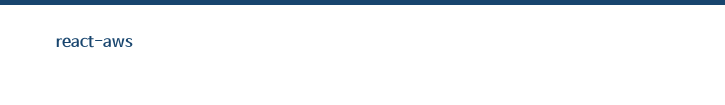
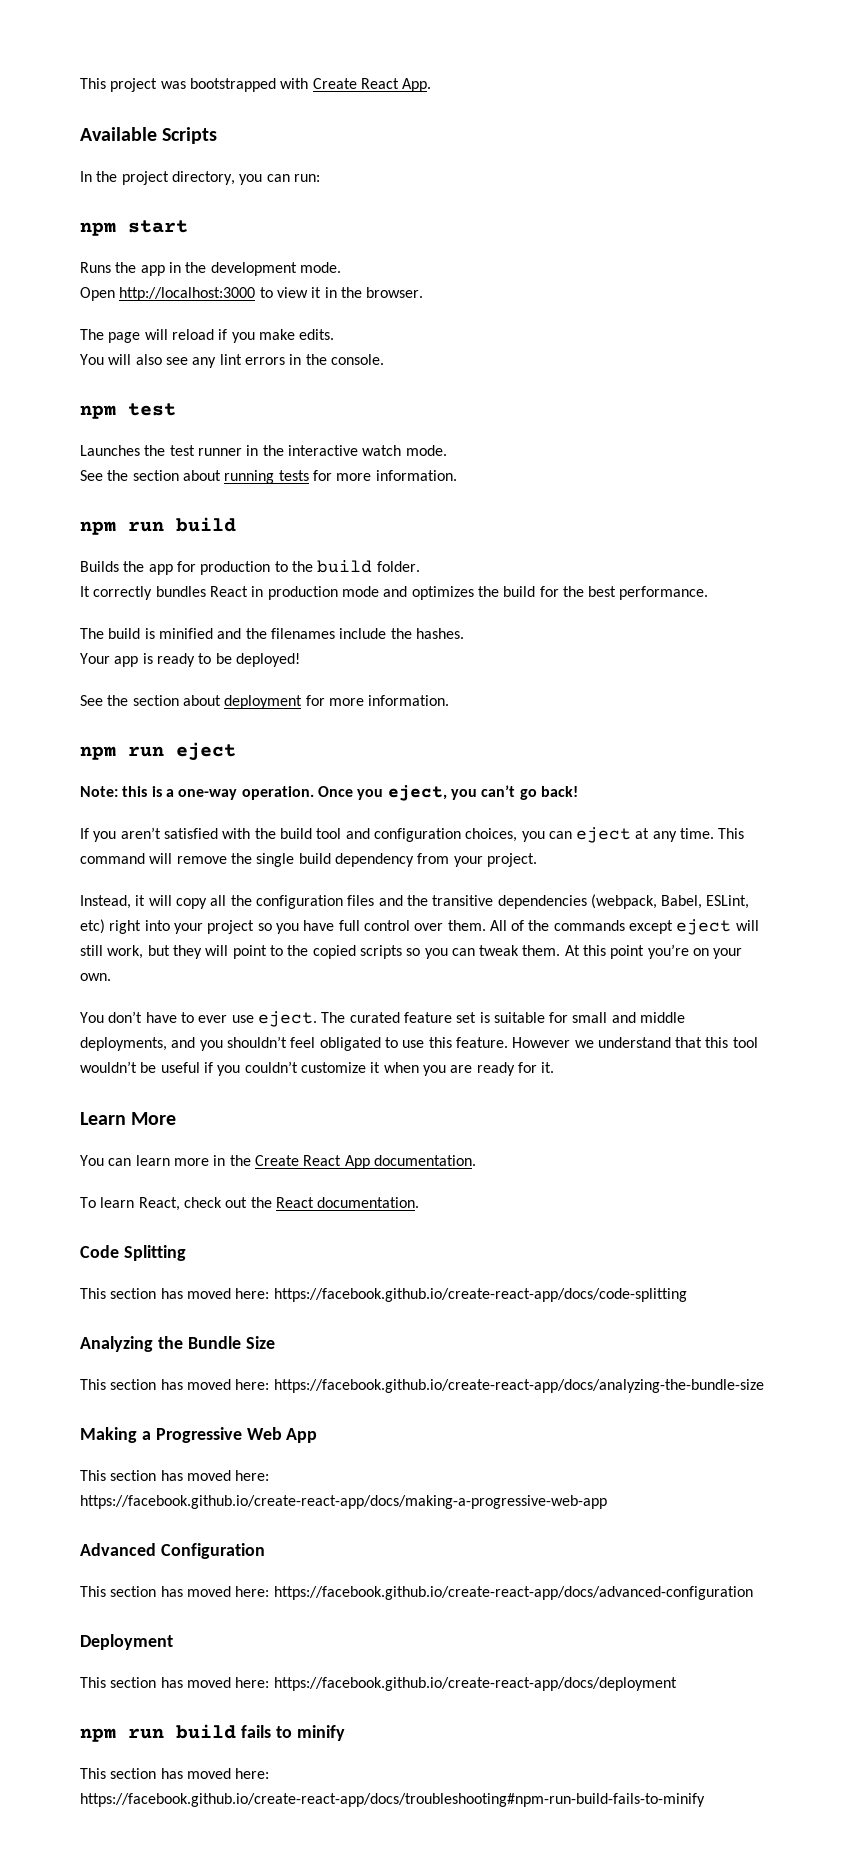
- react-aws
+ This project was bootstrapped with Create React App.
+ Available Scripts
+ In the project directory, you can run:
+ npm start
+ Runs the app in the development mode.
+ Open http://localhost:3000 to view it in the browser.
+ The page will reload if you make edits.
+ You will also see any lint errors in the console.
+ npm test
+ Launches the test runner in the interactive watch mode.
+ See the section about running tests for more information.
+ npm run build
+ Builds the app for production to the build folder.
+ It correctly bundles React in production mode and optimizes the build for the best performance.
+ The build is minified and the filenames include the hashes.
+ Your app is ready to be deployed!
+ See the section about deployment for more information.
+ npm run eject
+ Note: this is a one-way operation. Once you eject, you can’t go back!
+ If you aren’t satisfied with the build tool and configuration choices, you can eject at any time. This command will remove the single build dependency from your project.
+ Instead, it will copy all the configuration files and the transitive dependencies (webpack, Babel, ESLint, etc) right into your project so you have full control over them. All of the commands except eject will still work, but they will point to the copied scripts so you can tweak them. At this point you’re on your own.
+ You don’t have to ever use eject. The curated feature set is suitable for small and middle deployments, and you shouldn’t feel obligated to use this feature. However we understand that this tool wouldn’t be useful if you couldn’t customize it when you are ready for it.
+ Learn More
+ You can learn more in the Create React App documentation.
+ To learn React, check out the React documentation.
+ Code Splitting
+ This section has moved here: https://facebook.github.io/create-react-app/docs/code-splitting
+ Analyzing the Bundle Size
+ This section has moved here: https://facebook.github.io/create-react-app/docs/analyzing-the-bundle-size
+ Making a Progressive Web App
+ This section has moved here: https://facebook.github.io/create-react-app/docs/making-a-progressive-web-app
+ Advanced Configuration
+ This section has moved here: https://facebook.github.io/create-react-app/docs/advanced-configuration
+ Deployment
+ This section has moved here: https://facebook.github.io/create-react-app/docs/deployment
+ npm run build fails to minify
+ This section has moved here: https://facebook.github.io/create-react-app/docs/troubleshooting#npm-run-build-fails-to-minify

